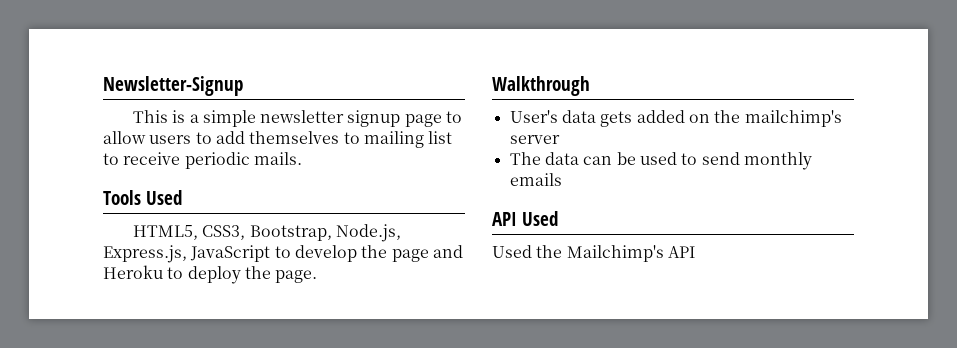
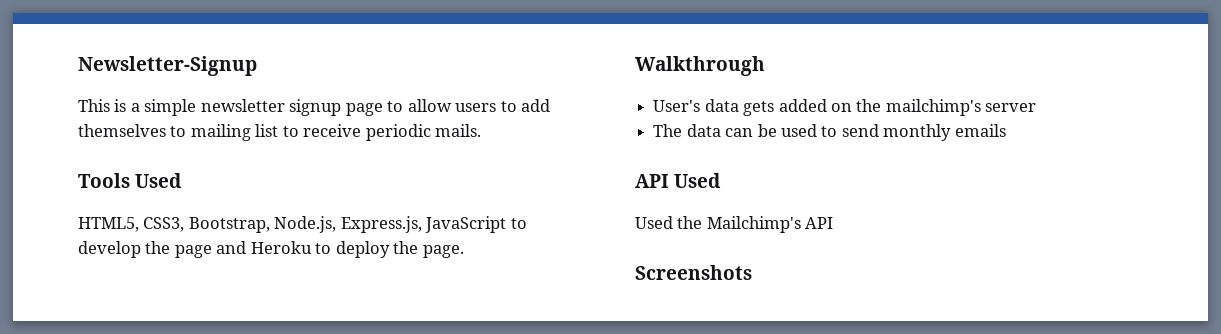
+ Screenshots

